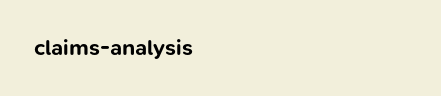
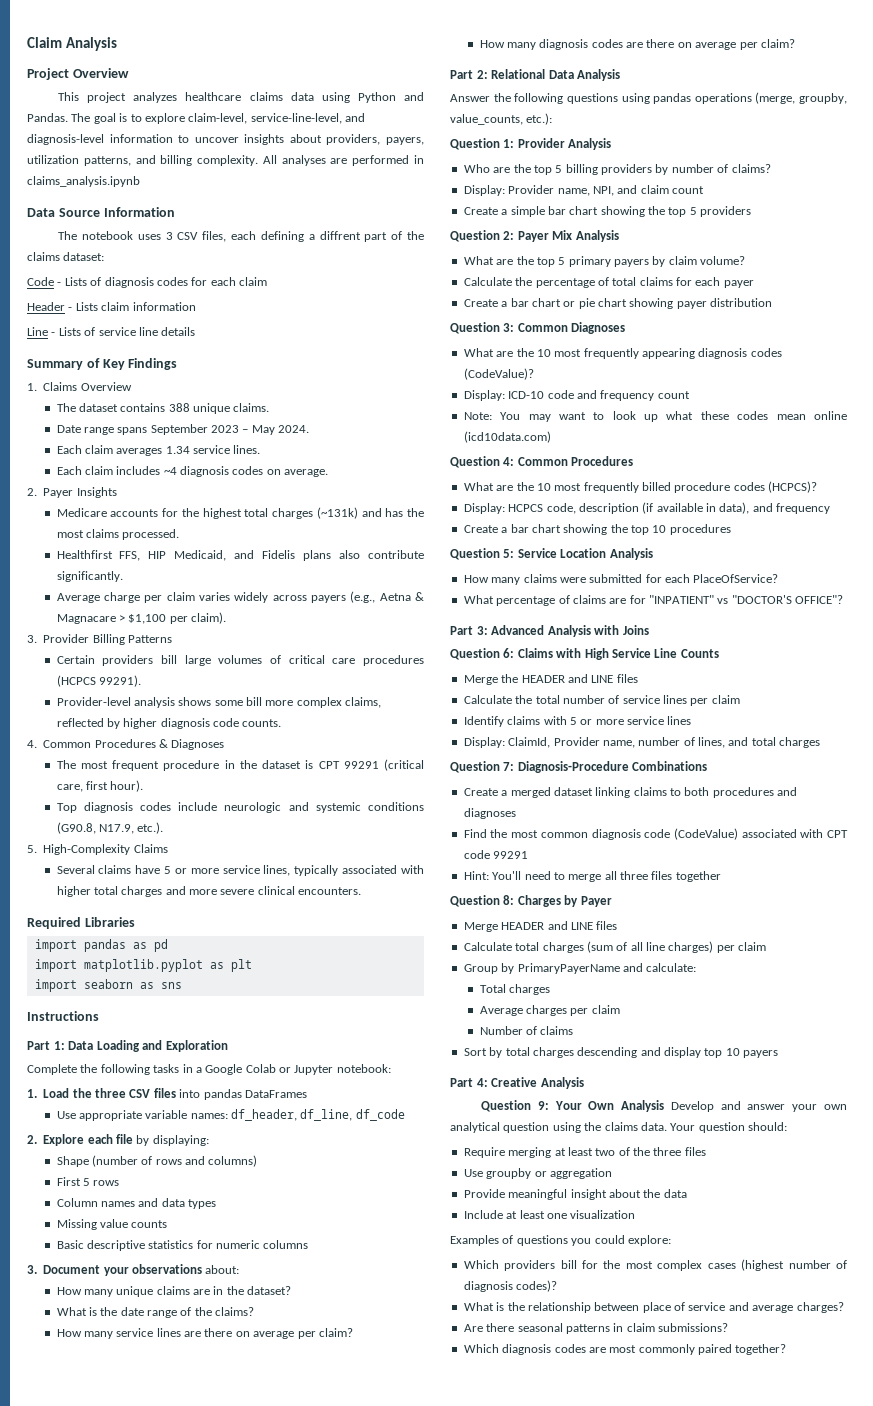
- claims-analysis
+ Claim Analysis
+ Project Overview
+ This project analyzes healthcare claims data using Python and Pandas. The goal is to explore claim-level, service-line-level, and diagnosis-level information to uncover insights about providers, payers, utilization patterns, and billing complexity. All analyses are performed in claims_analysis.ipynb
+ Data Source Information
+ The notebook uses 3 CSV files, each defining a diffrent part of the claims dataset:
+ Code - Lists of diagnosis codes for each claim
+ Header - Lists claim information
+ Line - Lists of service line details
+ Summary of Key Findings
+ 1. Claims Overview
+ The dataset contains 388 unique claims.
+ Date range spans September 2023 – May 2024.
+ Each claim averages 1.34 service lines.
+ Each claim includes ~4 diagnosis codes on average.
+ 2. Payer Insights
+ Medicare accounts for the highest total charges (~131k) and has the most claims processed.
+ Healthfirst FFS, HIP Medicaid, and Fidelis plans also contribute significantly.
+ Average charge per claim varies widely across payers (e.g., Aetna & Magnacare > $1,100 per claim).
+ 3. Provider Billing Patterns
+ Certain providers bill large volumes of critical care procedures (HCPCS 99291).
+ Provider-level analysis shows some bill more complex claims, reflected by higher diagnosis code counts.
+ 4. Common Procedures & Diagnoses
+ The most frequent procedure in the dataset is CPT 99291 (critical care, first hour).
+ Top diagnosis codes include neurologic and systemic conditions (G90.8, N17.9, etc.).
+ 5. High-Complexity Claims
+ Several claims have 5 or more service lines, typically associated with higher total charges and more severe clinical encounters.
+ Required Libraries
+ import pandas as pd
+ import matplotlib.pyplot as plt
+ import seaborn as sns
+ Instructions
+ Part 1: Data Loading and Exploration
+ Complete the following tasks in a Google Colab or Jupyter notebook:
+ 1. Load the three CSV files into pandas DataFrames
+ Use appropriate variable names: df_header, df_line, df_code
+ 2. Explore each file by displaying:
+ Shape (number of rows and columns)
+ First 5 rows
+ Column names and data types
+ Missing value counts
+ Basic descriptive statistics for numeric columns
+ 3. Document your observations about:
+ How many unique claims are in the dataset?
+ What is the date range of the claims?
+ How many service lines are there on average per claim?
+ How many diagnosis codes are there on average per claim?
+ Part 2: Relational Data Analysis
+ Answer the following questions using pandas operations (merge, groupby, value_counts, etc.):
+ Question 1: Provider Analysis
+ Who are the top 5 billing providers by number of claims?
+ Display: Provider name, NPI, and claim count
+ Create a simple bar chart showing the top 5 providers
+ Question 2: Payer Mix Analysis
+ What are the top 5 primary payers by claim volume?
+ Calculate the percentage of total claims for each payer
+ Create a bar chart or pie chart showing payer distribution
+ Question 3: Common Diagnoses
+ What are the 10 most frequently appearing diagnosis codes (CodeValue)?
+ Display: ICD-10 code and frequency count
+ Note: You may want to look up what these codes mean online (icd10data.com)
+ Question 4: Common Procedures
+ What are the 10 most frequently billed procedure codes (HCPCS)?
+ Display: HCPCS code, description (if available in data), and frequency
+ Create a bar chart showing the top 10 procedures
+ Question 5: Service Location Analysis
+ How many claims were submitted for each PlaceOfService?
+ What percentage of claims are for "INPATIENT" vs "DOCTOR'S OFFICE"?
+ Part 3: Advanced Analysis with Joins
+ Question 6: Claims with High Service Line Counts
+ Merge the HEADER and LINE files
+ Calculate the total number of service lines per claim
+ Identify claims with 5 or more service lines
+ Display: ClaimId, Provider name, number of lines, and total charges
+ Question 7: Diagnosis-Procedure Combinations
+ Create a merged dataset linking claims to both procedures and diagnoses
+ Find the most common diagnosis code (CodeValue) associated with CPT code 99291
+ Hint: You'll need to merge all three files together
+ Question 8: Charges by Payer
+ Merge HEADER and LINE files
+ Calculate total charges (sum of all line charges) per claim
+ Group by PrimaryPayerName and calculate:
+ Total charges
+ Average charges per claim
+ Number of claims
+ Sort by total charges descending and display top 10 payers
+ Part 4: Creative Analysis
+ Question 9: Your Own Analysis Develop and answer your own analytical question using the claims data. Your question should:
+ Require merging at least two of the three files
+ Use groupby or aggregation
+ Provide meaningful insight about the data
+ Include at least one visualization
+ Examples of questions you could explore:
+ Which providers bill for the most complex cases (highest number of diagnosis codes)?
+ What is the relationship between place of service and average charges?
+ Are there seasonal patterns in claim submissions?
+ Which diagnosis codes are most commonly paired together?

